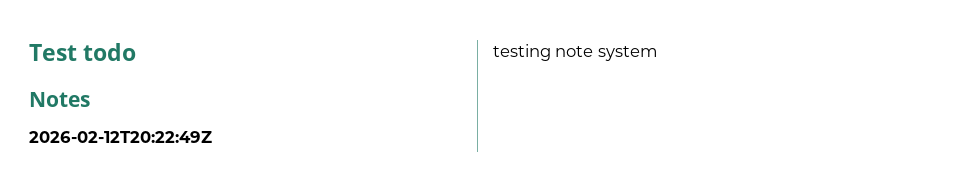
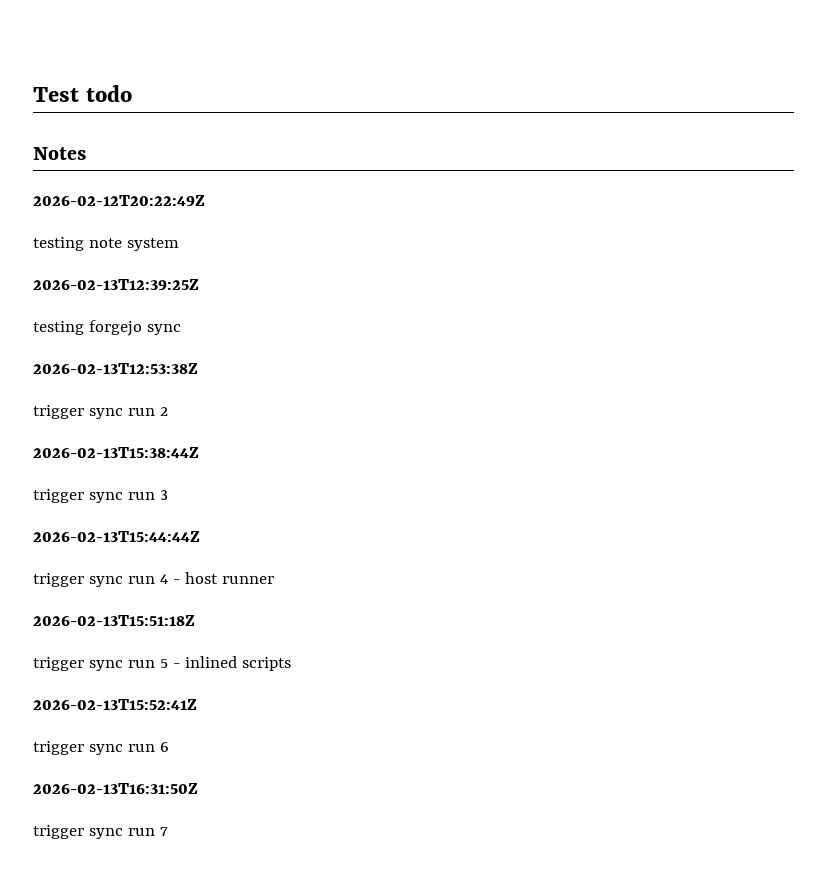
+ 2026-02-13T12:39:25Z
+ testing forgejo sync
+ 2026-02-13T12:53:38Z
+ trigger sync run 2
+ 2026-02-13T15:38:44Z
+ trigger sync run 3
+ 2026-02-13T15:44:44Z
+ trigger sync run 4 - host runner
+ 2026-02-13T15:51:18Z
+ trigger sync run 5 - inlined scripts
+ 2026-02-13T15:52:41Z
+ trigger sync run 6
+ 2026-02-13T16:31:50Z
+ trigger sync run 7

